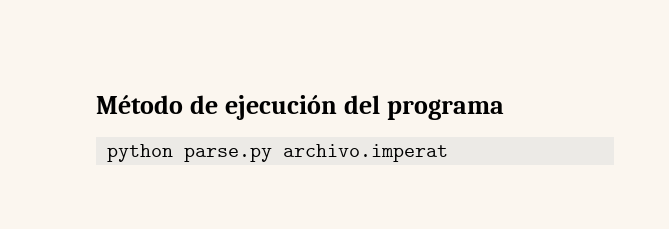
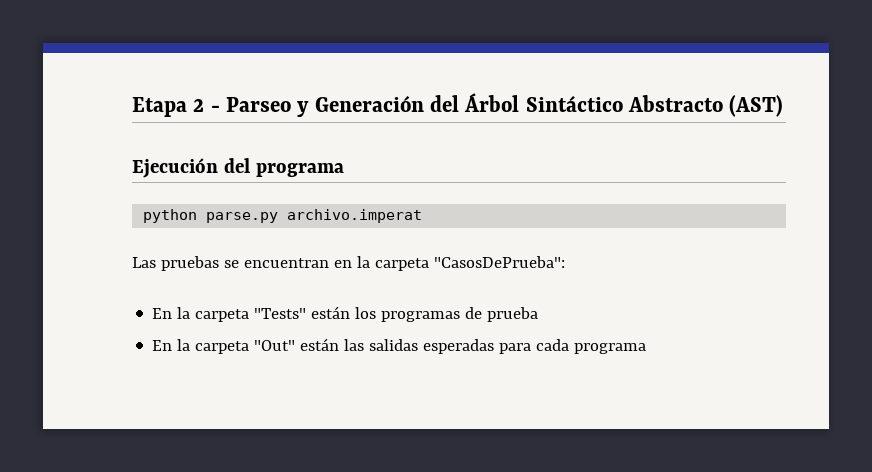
- Método de ejecución del programa
+ Etapa 2 - Parseo y Generación del Árbol Sintáctico Abstracto (AST)
+ Ejecución del programa
+ Las pruebas se encuentran en la carpeta "CasosDePrueba":
+ En la carpeta "Tests" están los programas de prueba
+ En la carpeta "Out" están las salidas esperadas para cada programa

